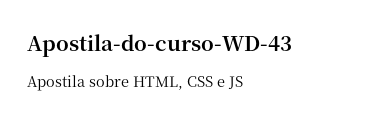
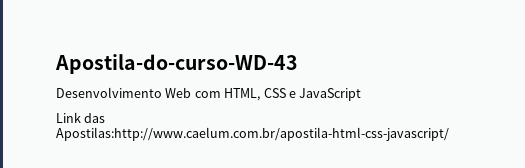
- Apostila sobre HTML, CSS e JS
+ Desenvolvimento Web com HTML, CSS e JavaScript
+ Link das Apostilas:http://www.caelum.com.br/apostila-html-css-javascript/

